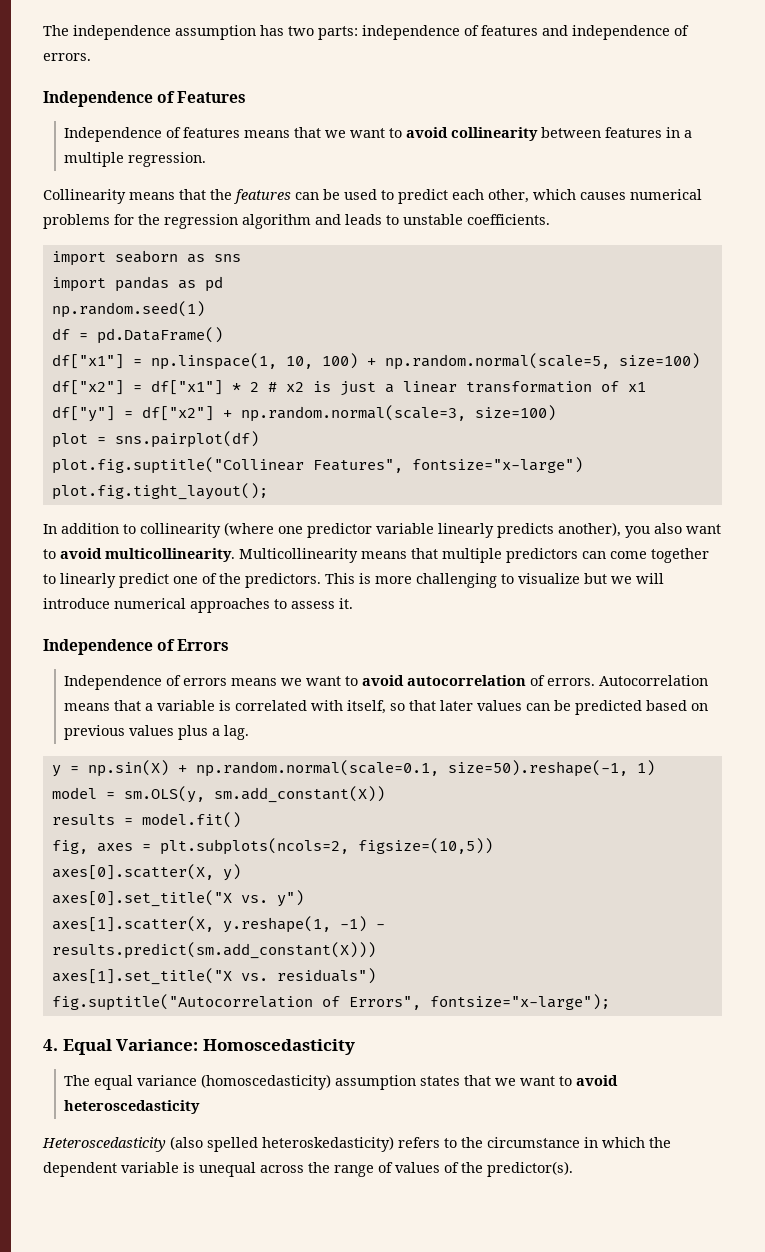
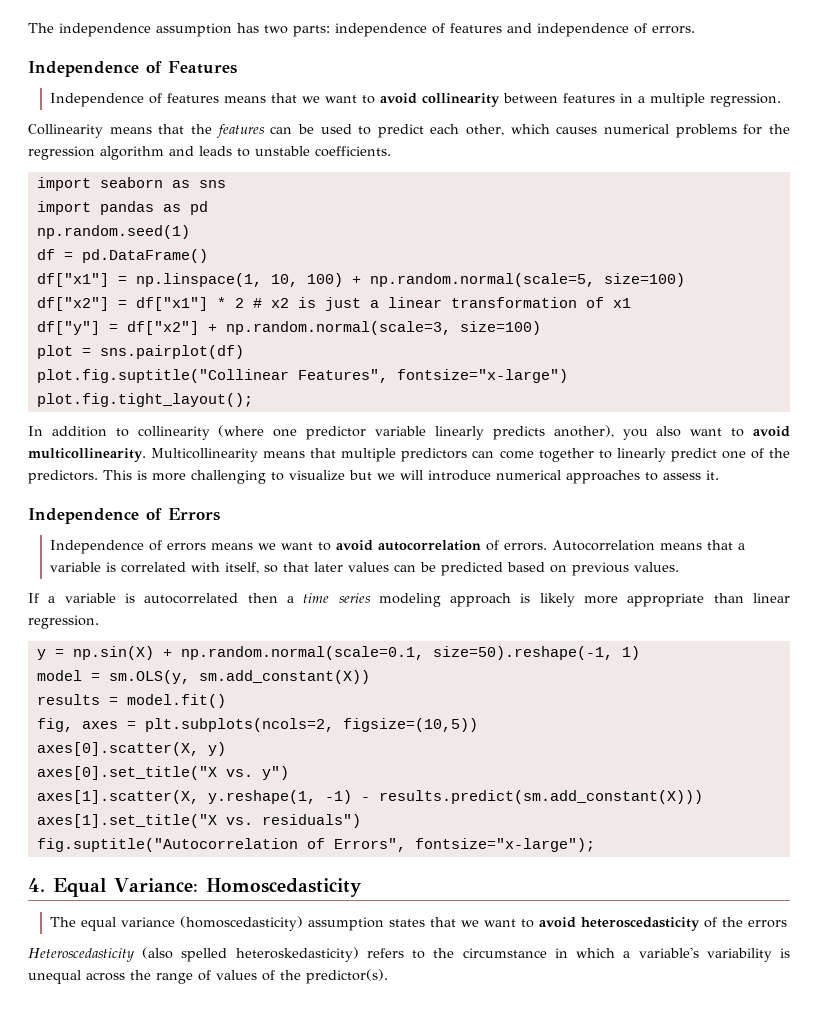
- Autocorrelation means that a variable is correlated with itself, so that later values can be predicted based on previous values plus a lag.
+ Autocorrelation means that a variable is correlated with itself, so that later values can be predicted based on previous values.
+ If a variable is autocorrelated then a time series modeling approach is likely more appropriate than linear regression.
- The equal variance (homoscedasticity) assumption states that we want to avoid heteroscedasticity
+ The equal variance (homoscedasticity) assumption states that we want to avoid heteroscedasticity of the errors
- Heteroscedasticity (also spelled heteroskedasticity) refers to the circumstance in which the dependent variable is unequal across the range of values of the predictor(s).
+ Heteroscedasticity (also spelled heteroskedasticity) refers to the circumstance in which a variable's variability is unequal across the range of values of the predictor(s).

